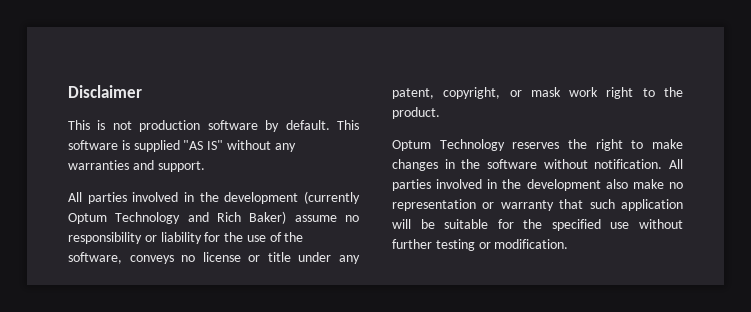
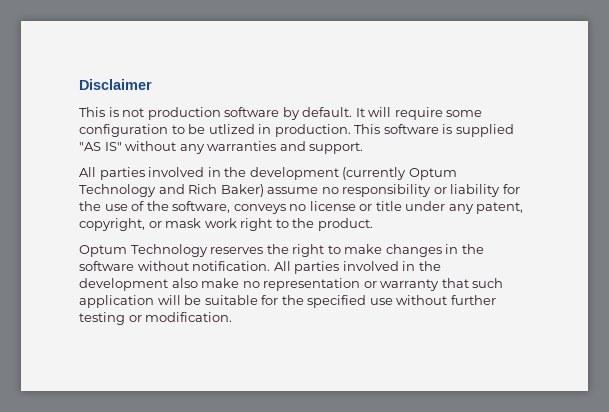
+ It will require some configuration to be utlized in production.

